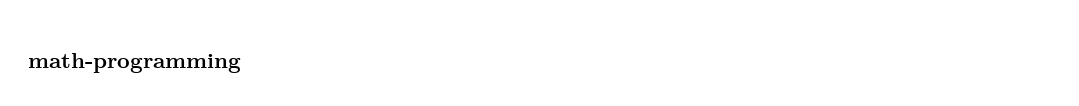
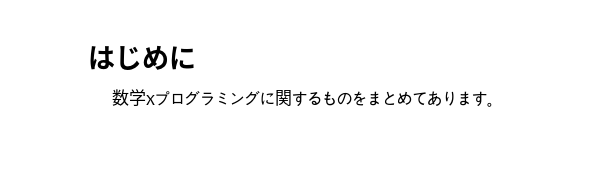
- math-programming
+ はじめに
+ 数学xプログラミングに関するものをまとめてあります。

